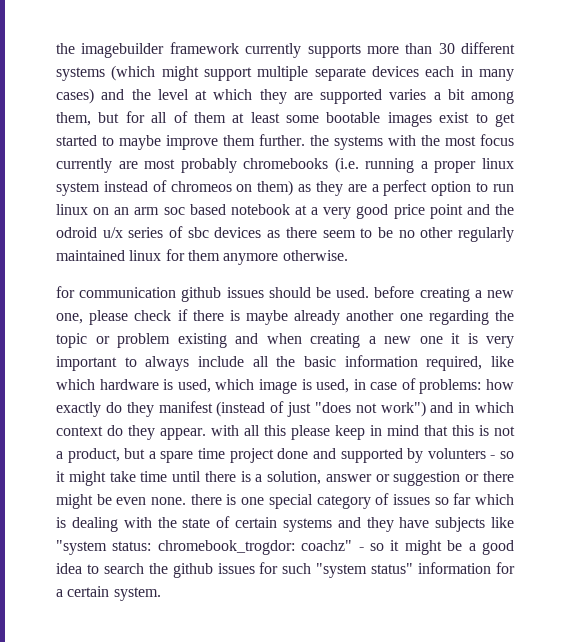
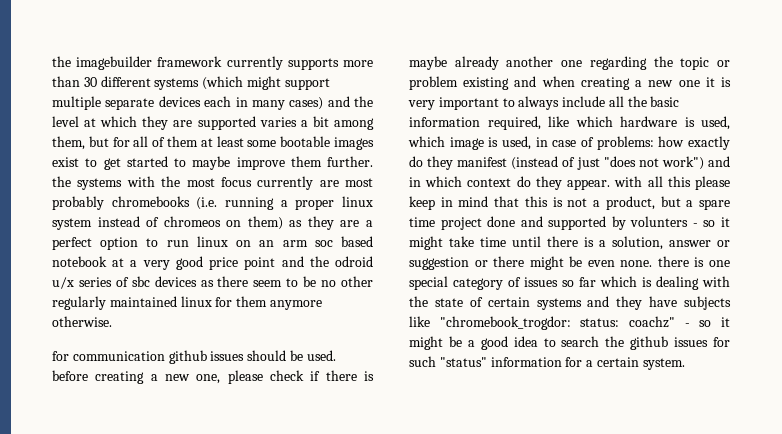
- how exactly do they manifest (instead of just "does not work") and in which context do they appear. with all this please keep in mind that this is not a product, but a spare time project done and supported by volunters - so it might take time until there is a solution, answer or suggestion or there might be even none. there is one special category of issues so far which is dealing with the state of certain systems and they have subjects like "system status: chromebook_trogdor:
+ how exactly do they manifest (instead of just "does not work") and in which context do they appear. with all this please keep in mind that this is not a product, but a spare time project done and supported by volunters - so it might take time until there is a solution, answer or suggestion or there might be even none. there is one special category of issues so far which is dealing with the state of certain systems and they have subjects like "chromebook_trogdor: status:
- coachz" - so it might be a good idea to search the github issues for such "system status" information for a certain system.
+ coachz" - so it might be a good idea to search the github issues for such "status" information for a certain system.

